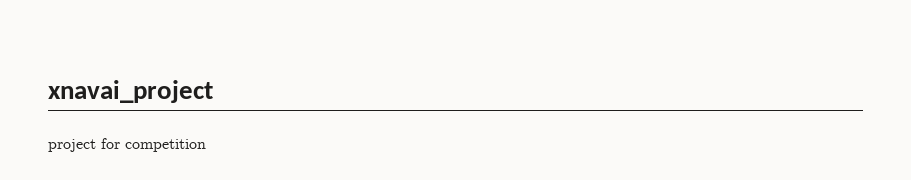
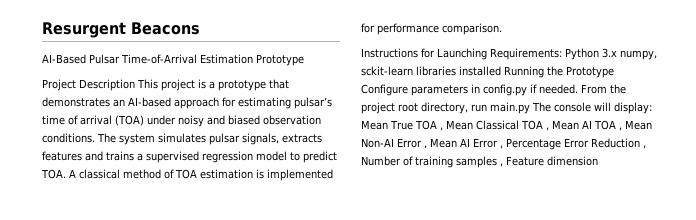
- xnavai_project
- project for competition
+ Resurgent Beacons
+ AI-Based Pulsar Time-of-Arrival Estimation Prototype
+ Project Description This project is a prototype that demonstrates an AI-based approach for estimating pulsar’s time of arrival (TOA) under noisy and biased observation conditions. The system simulates pulsar signals, extracts features and trains a supervised regression model to predict TOA. A classical method of TOA estimation is implemented for performance comparison.
+ Instructions for Launching Requirements: Python 3.x numpy, sckit-learn libraries installed Running the Prototype Configure parameters in config.py if needed. From the project root directory, run main.py The console will display: Mean True TOA , Mean Classical TOA , Mean AI TOA , Mean Non-AI Error , Mean AI Error , Percentage Error Reduction , Number of training samples , Feature dimension

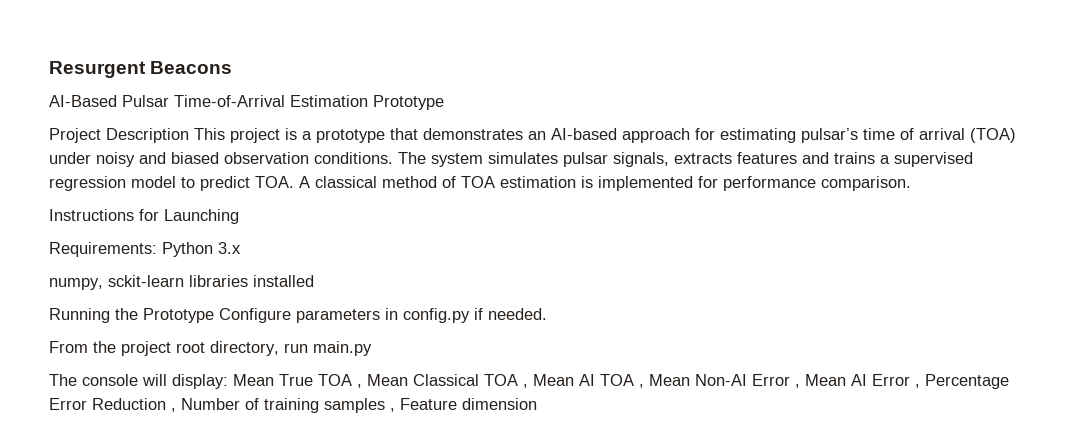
- Instructions for Launching Requirements:
+ Instructions for Launching
+ Requirements:
- Python 3.x numpy, sckit-learn libraries installed Running the Prototype Configure parameters in config.py if needed. From the project root directory, run main.py The console will display:
+ Python 3.x
+ numpy, sckit-learn libraries installed
+ Running the Prototype Configure parameters in config.py if needed.
+ From the project root directory, run main.py
+ The console will display:

